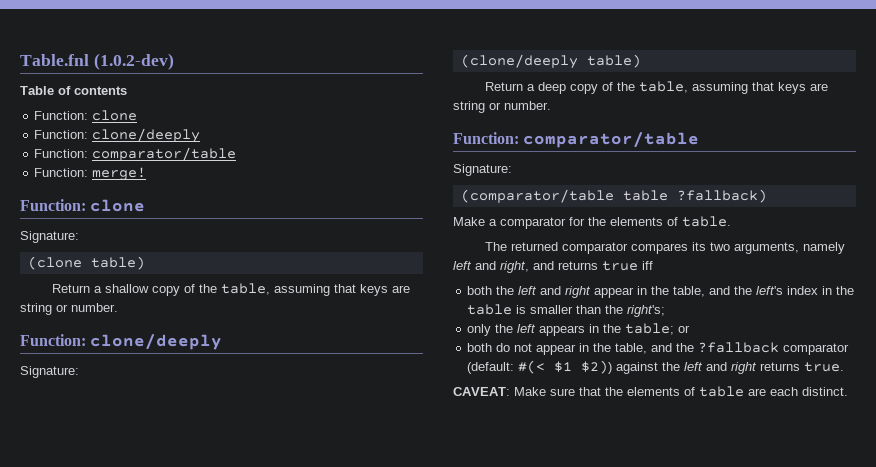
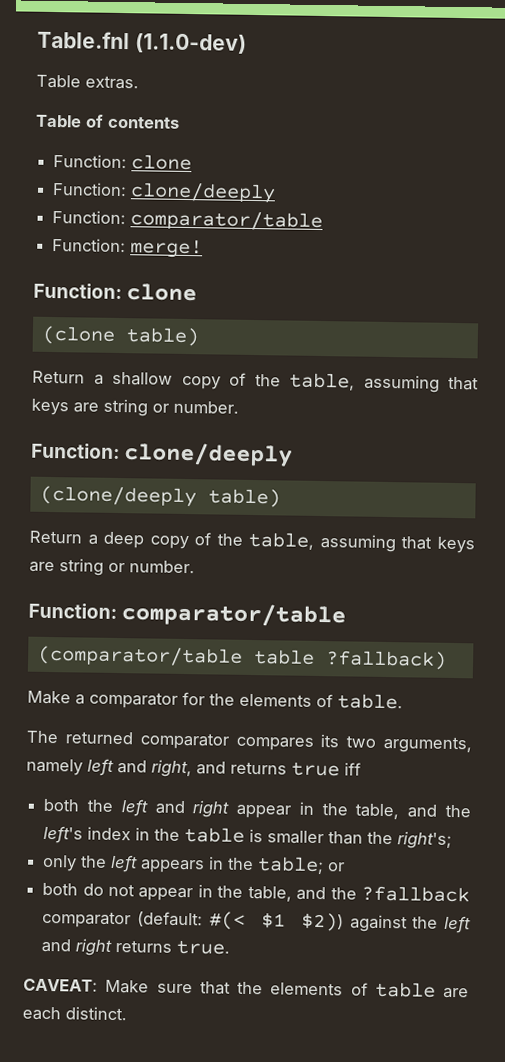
- Table.fnl (1.0.2-dev)
+ Table.fnl (1.1.0-dev)
+ Table extras.
  Function: merge!
  Function: clone
- Signature:
  Return a shallow copy of the table, assuming that keys are string or number.
  Function: clone/deeply
- Signature:
  Return a deep copy of the table, assuming that keys are string or number.
  Function: comparator/table
- Signature:

